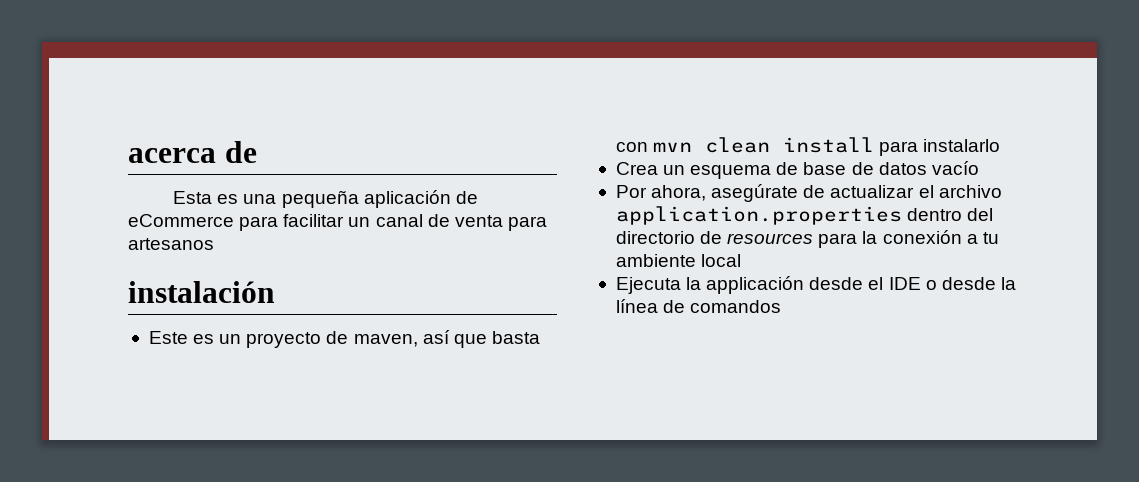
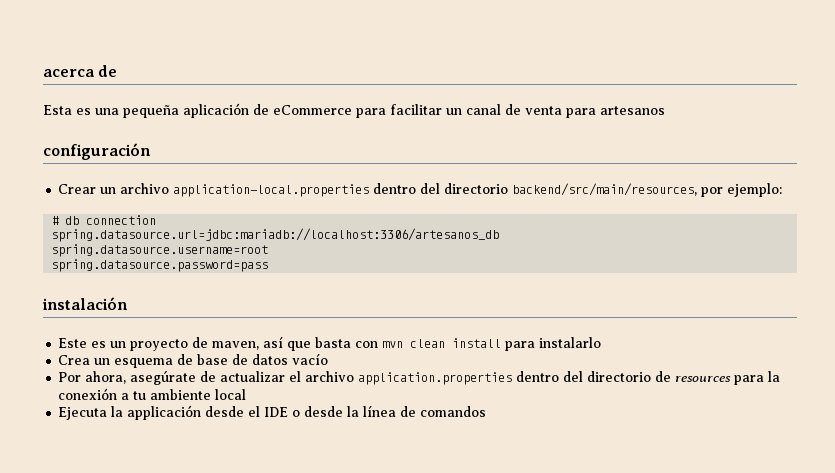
+ configuración
+ Crear un archivo application-local.properties dentro del directorio backend/src/main/resources, por ejemplo:
+ # db connection
+ spring.datasource.url=jdbc:mariadb://localhost:3306/artesanos_db
+ spring.datasource.username=root
+ spring.datasource.password=pass

